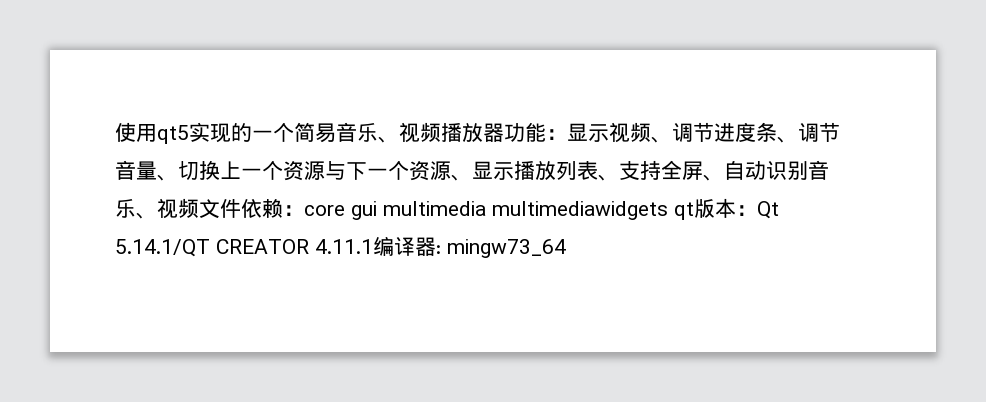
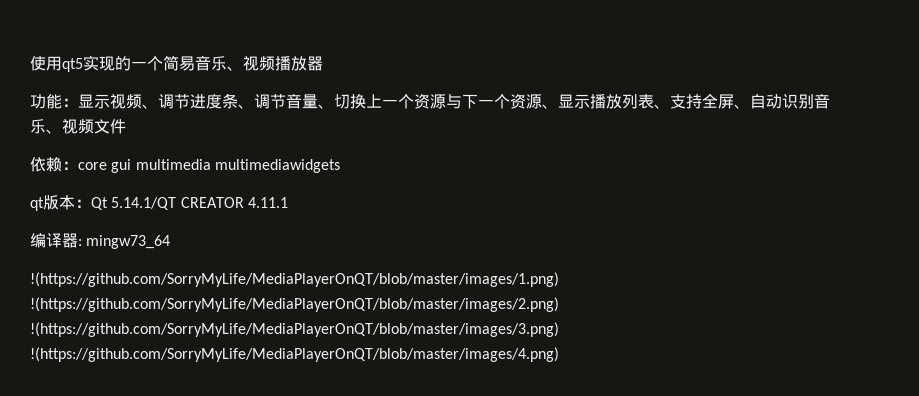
- 使用qt5实现的一个简易音乐、视频播放器功能：显示视频、调节进度条、调节音量、切换上一个资源与下一个资源、显示播放列表、支持全屏、自动识别音乐、视频文件依赖：core gui multimedia multimediawidgets qt版本：Qt 5.14.1/QT CREATOR 4.11.1编译器: mingw73_64
+ 使用qt5实现的一个简易音乐、视频播放器
+ 功能：显示视频、调节进度条、调节音量、切换上一个资源与下一个资源、显示播放列表、支持全屏、自动识别音乐、视频文件
+ 依赖：core gui multimedia multimediawidgets
+ qt版本：Qt 5.14.1/QT CREATOR 4.11.1
+ 编译器: mingw73_64
+ !(https://github.com/SorryMyLife/MediaPlayerOnQT/blob/master/images/1.png) !(https://github.com/SorryMyLife/MediaPlayerOnQT/blob/master/images/2.png) !(https://github.com/SorryMyLife/MediaPlayerOnQT/blob/master/images/3.png) !(https://github.com/SorryMyLife/MediaPlayerOnQT/blob/master/images/4.png)

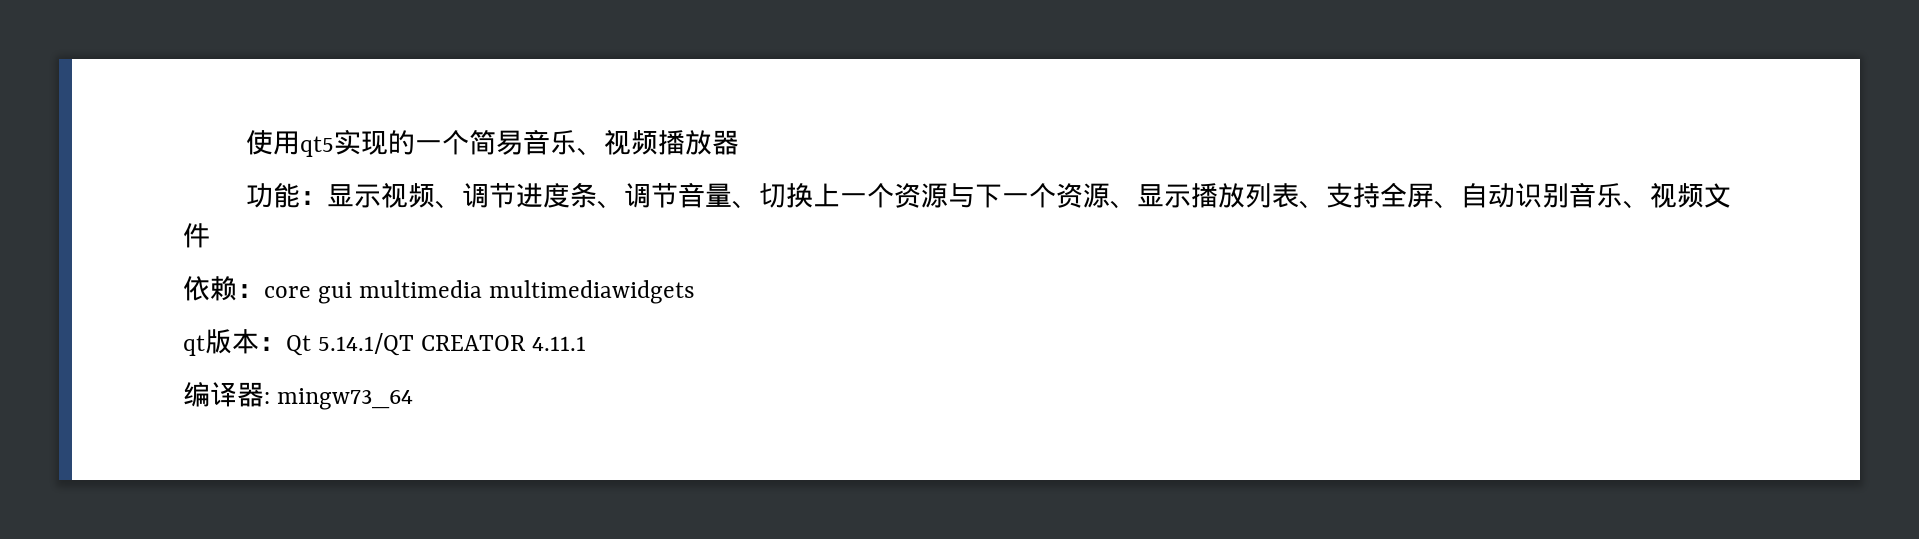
- !(https://github.com/SorryMyLife/MediaPlayerOnQT/blob/master/images/1.png) !(https://github.com/SorryMyLife/MediaPlayerOnQT/blob/master/images/2.png) !(https://github.com/SorryMyLife/MediaPlayerOnQT/blob/master/images/3.png) !(https://github.com/SorryMyLife/MediaPlayerOnQT/blob/master/images/4.png)

